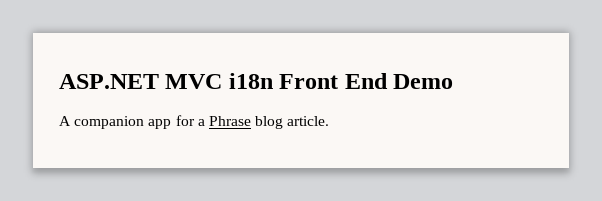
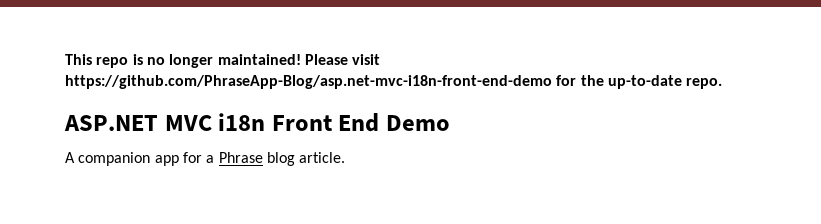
+ This repo is no longer maintained! Please visit https://github.com/PhraseApp-Blog/asp.net-mvc-i18n-front-end-demo for the up-to-date repo.

